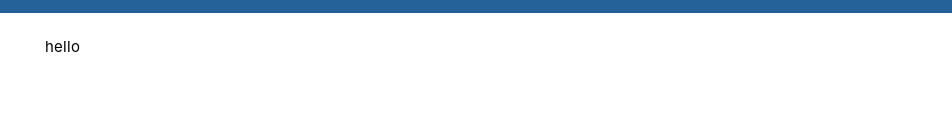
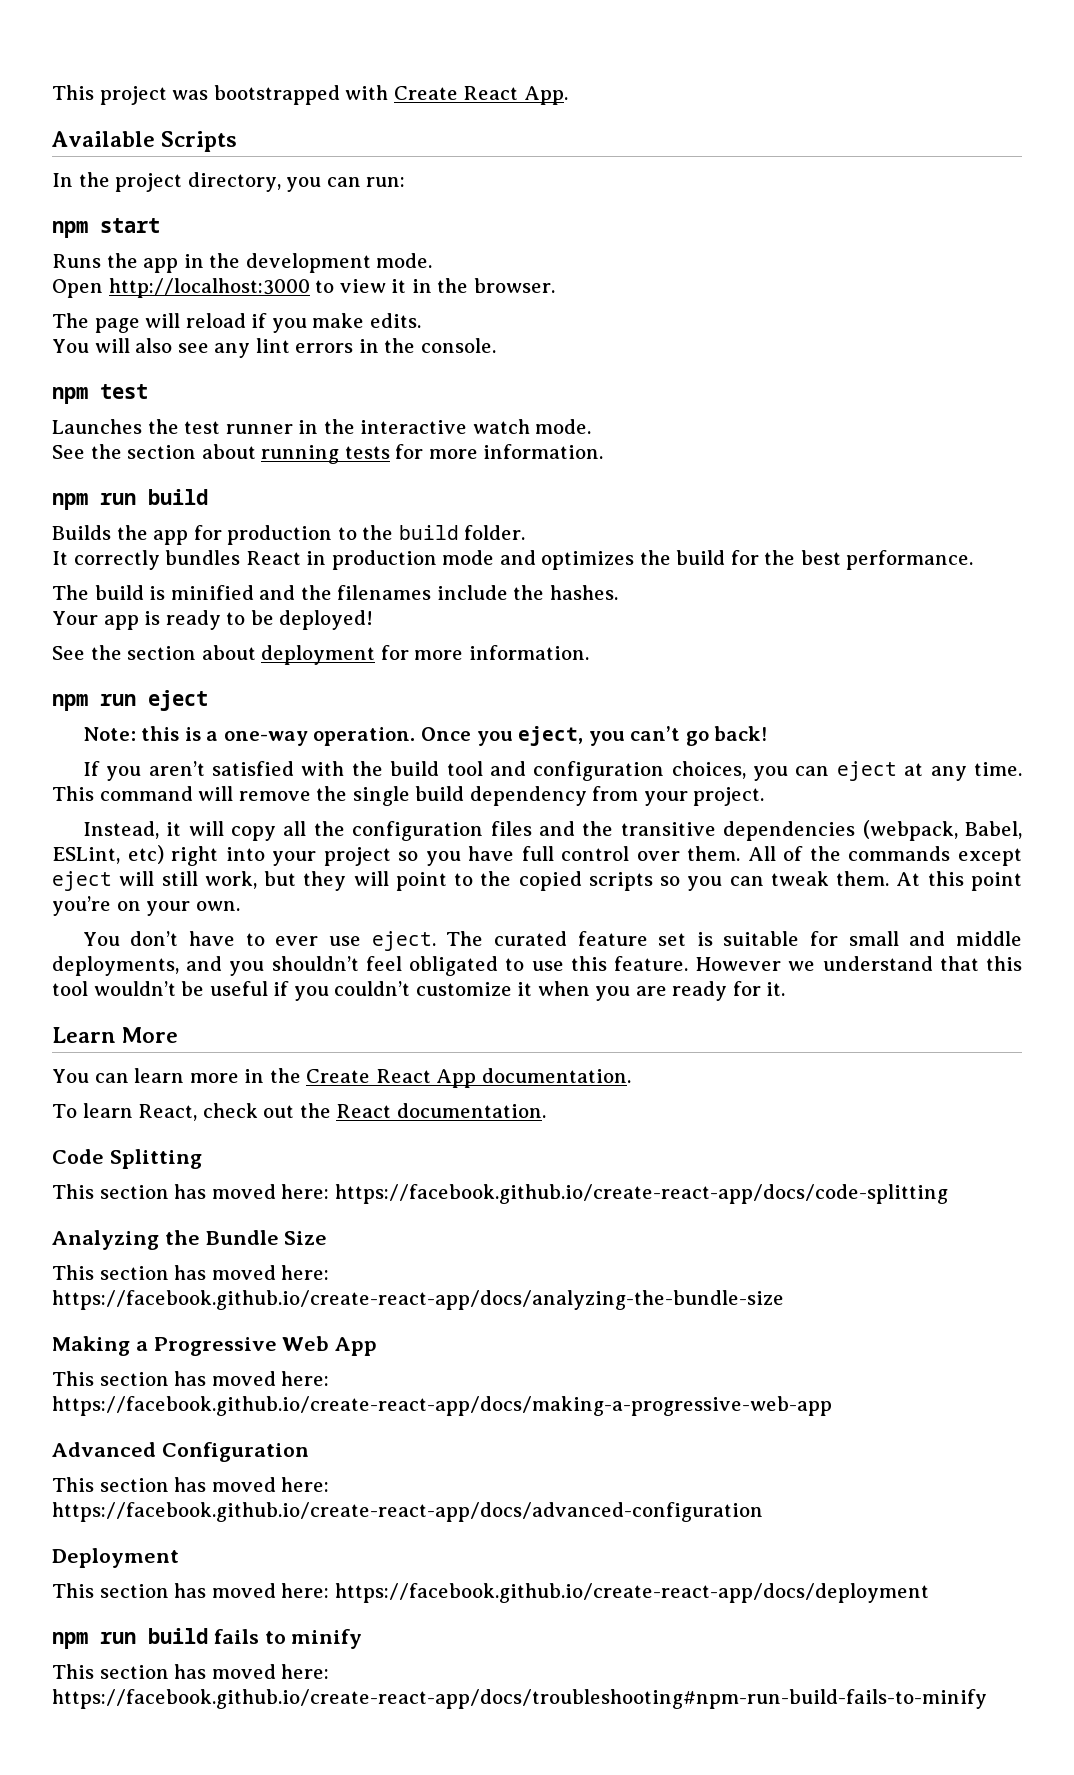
- hello
+ This project was bootstrapped with Create React App.
+ Available Scripts
+ In the project directory, you can run:
+ npm start
+ Runs the app in the development mode.
+ Open http://localhost:3000 to view it in the browser.
+ The page will reload if you make edits.
+ You will also see any lint errors in the console.
+ npm test
+ Launches the test runner in the interactive watch mode.
+ See the section about running tests for more information.
+ npm run build
+ Builds the app for production to the build folder.
+ It correctly bundles React in production mode and optimizes the build for the best performance.
+ The build is minified and the filenames include the hashes.
+ Your app is ready to be deployed!
+ See the section about deployment for more information.
+ npm run eject
+ Note: this is a one-way operation. Once you eject, you can’t go back!
+ If you aren’t satisfied with the build tool and configuration choices, you can eject at any time. This command will remove the single build dependency from your project.
+ Instead, it will copy all the configuration files and the transitive dependencies (webpack, Babel, ESLint, etc) right into your project so you have full control over them. All of the commands except eject will still work, but they will point to the copied scripts so you can tweak them. At this point you’re on your own.
+ You don’t have to ever use eject. The curated feature set is suitable for small and middle deployments, and you shouldn’t feel obligated to use this feature. However we understand that this tool wouldn’t be useful if you couldn’t customize it when you are ready for it.
+ Learn More
+ You can learn more in the Create React App documentation.
+ To learn React, check out the React documentation.
+ Code Splitting
+ This section has moved here: https://facebook.github.io/create-react-app/docs/code-splitting
+ Analyzing the Bundle Size
+ This section has moved here: https://facebook.github.io/create-react-app/docs/analyzing-the-bundle-size
+ Making a Progressive Web App
+ This section has moved here: https://facebook.github.io/create-react-app/docs/making-a-progressive-web-app
+ Advanced Configuration
+ This section has moved here: https://facebook.github.io/create-react-app/docs/advanced-configuration
+ Deployment
+ This section has moved here: https://facebook.github.io/create-react-app/docs/deployment
+ npm run build fails to minify
+ This section has moved here: https://facebook.github.io/create-react-app/docs/troubleshooting#npm-run-build-fails-to-minify

